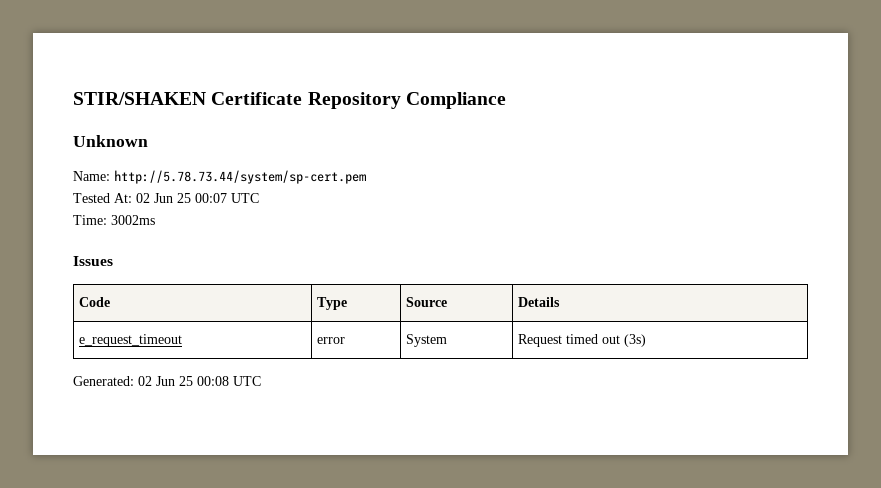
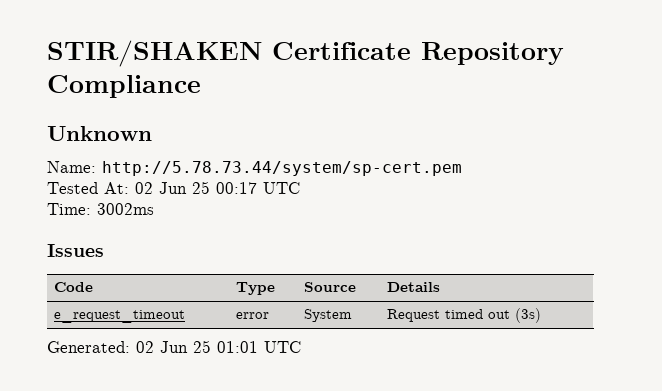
- Tested At: 02 Jun 25 00:07 UTC
+ Tested At: 02 Jun 25 00:17 UTC
- Generated: 02 Jun 25 00:08 UTC
+ Generated: 02 Jun 25 01:01 UTC

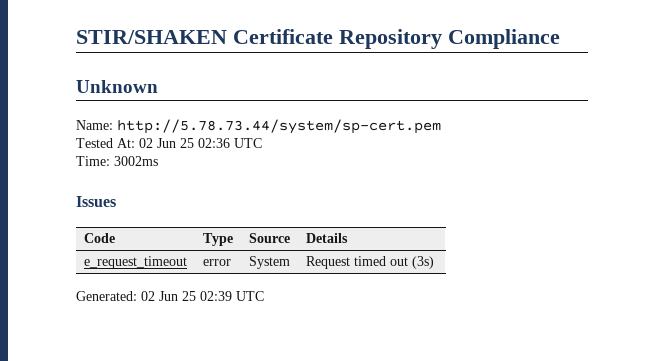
- Tested At: 02 Jun 25 00:17 UTC
+ Tested At: 02 Jun 25 02:36 UTC
- Generated: 02 Jun 25 01:01 UTC
+ Generated: 02 Jun 25 02:39 UTC

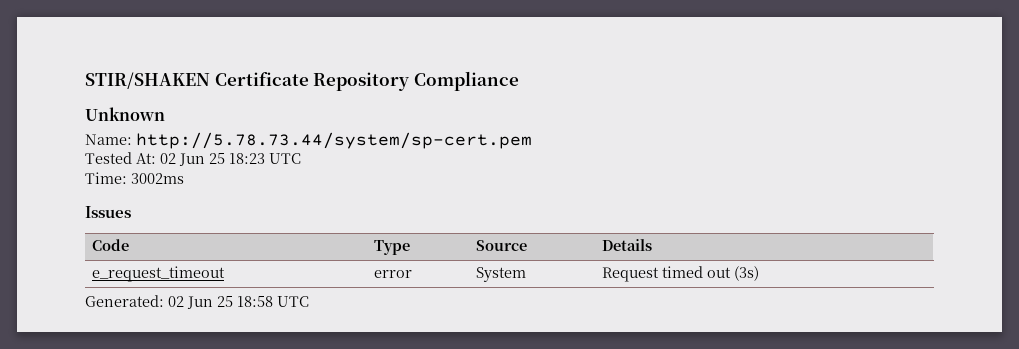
- Tested At: 02 Jun 25 02:36 UTC
+ Tested At: 02 Jun 25 18:23 UTC
- Generated: 02 Jun 25 02:39 UTC
+ Generated: 02 Jun 25 18:58 UTC

